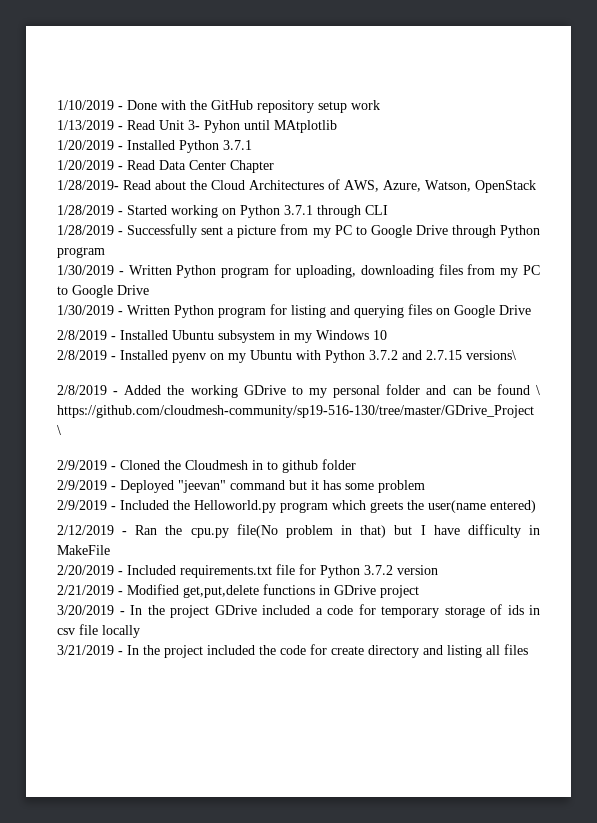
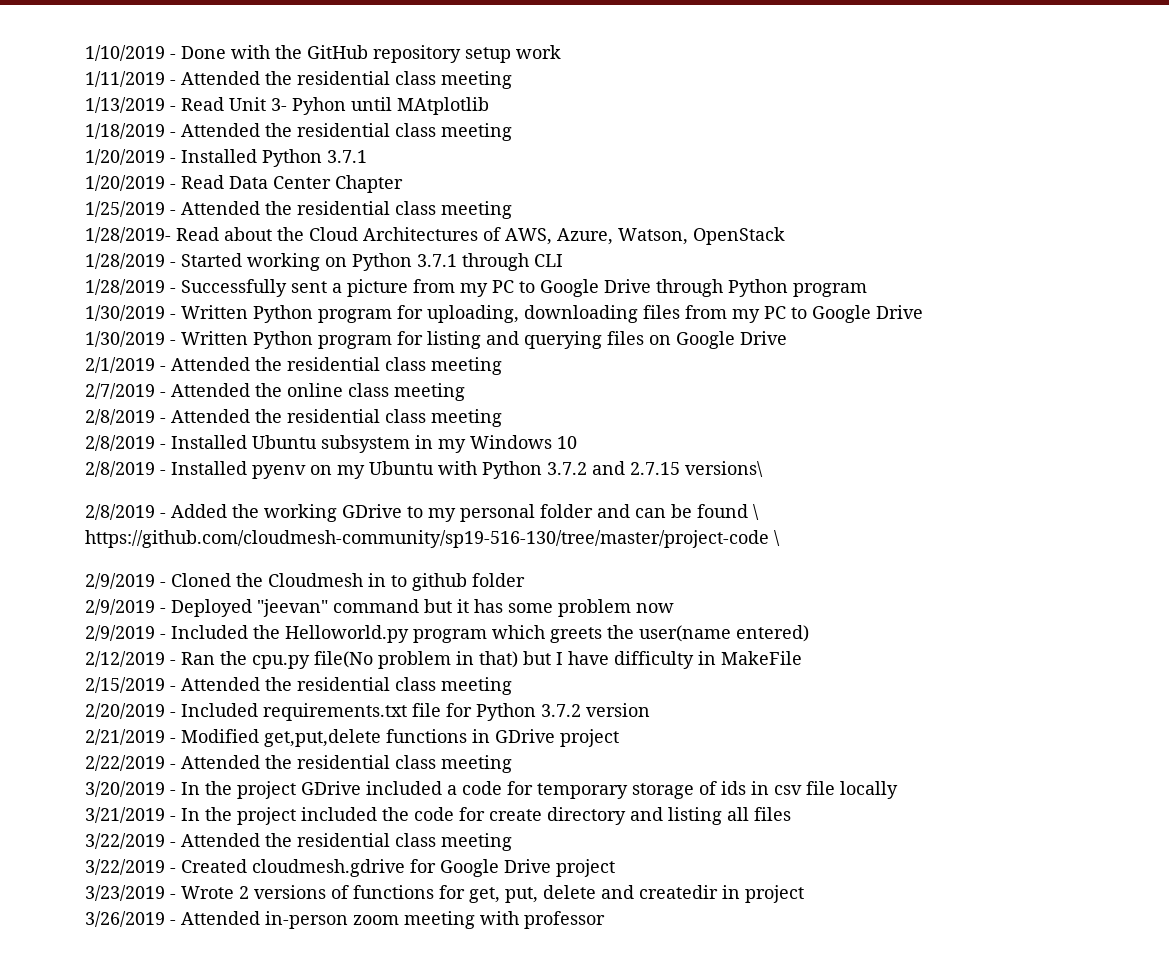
+ 1/11/2019 - Attended the residential class meeting
+ 1/18/2019 - Attended the residential class meeting
+ 1/25/2019 - Attended the residential class meeting
+ 2/1/2019 - Attended the residential class meeting
+ 2/7/2019 - Attended the online class meeting
+ 2/8/2019 - Attended the residential class meeting
- 2/8/2019 - Added the working GDrive to my personal folder and can be found \ https://github.com/cloudmesh-community/sp19-516-130/tree/master/GDrive_Project \
+ 2/8/2019 - Added the working GDrive to my personal folder and can be found \ https://github.com/cloudmesh-community/sp19-516-130/tree/master/project-code \
- 2/9/2019 - Deployed "jeevan" command but it has some problem
+ 2/9/2019 - Deployed "jeevan" command but it has some problem now
+ 2/15/2019 - Attended the residential class meeting
+ 2/22/2019 - Attended the residential class meeting
+ 3/22/2019 - Attended the residential class meeting
+ 3/22/2019 - Created cloudmesh.gdrive for Google Drive project
+ 3/23/2019 - Wrote 2 versions of functions for get, put, delete and createdir in project
+ 3/26/2019 - Attended in-person zoom meeting with professor

